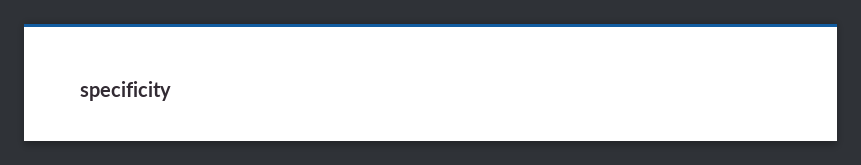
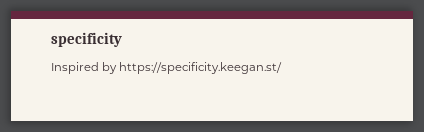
+ Inspired by https://specificity.keegan.st/

